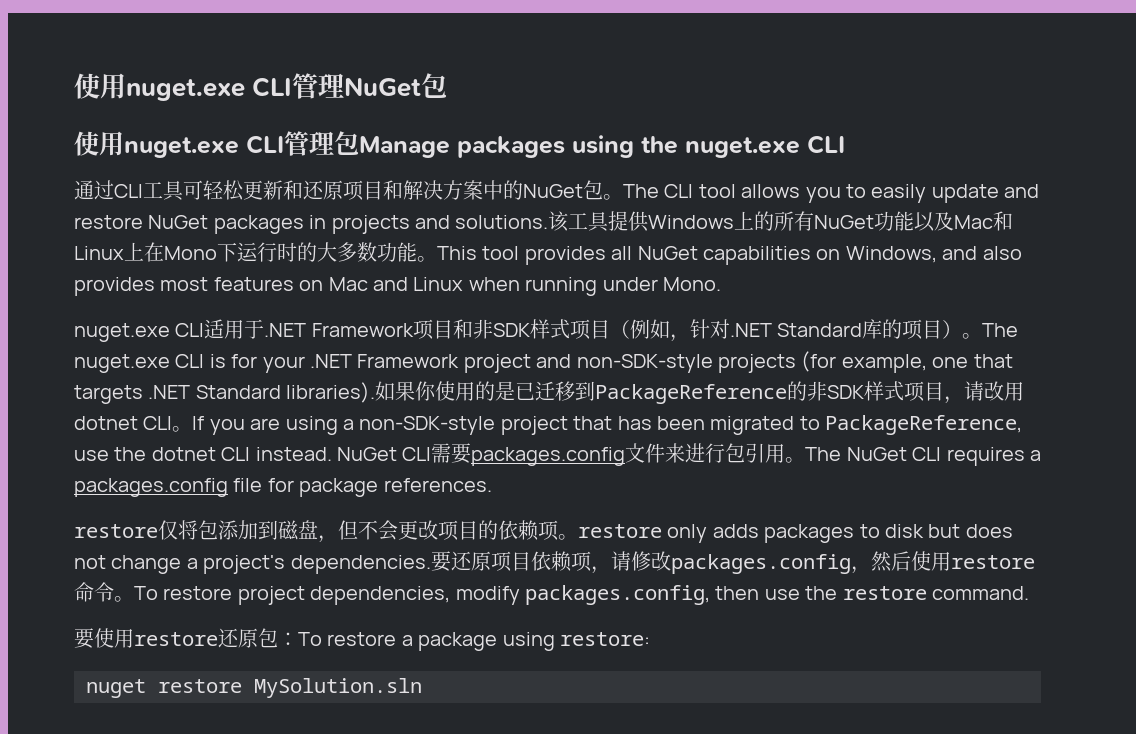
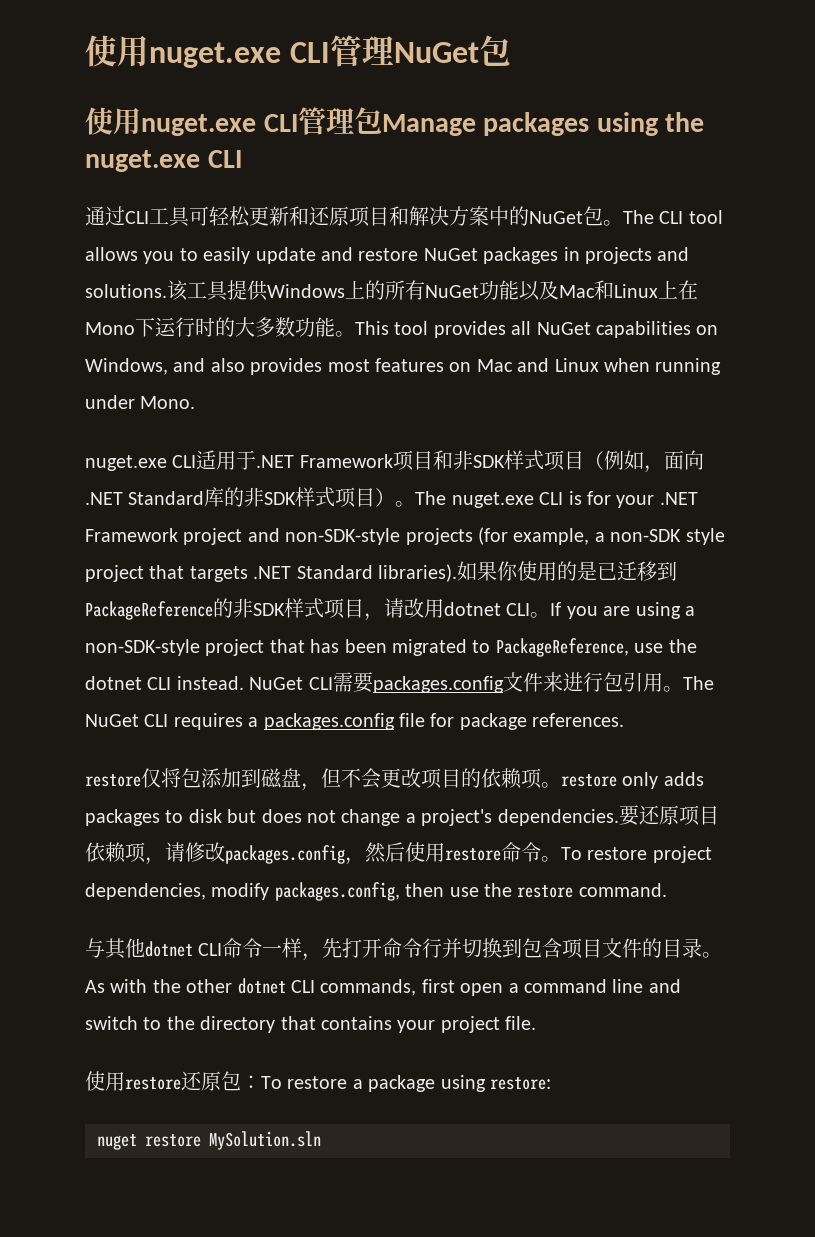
- nuget.exe CLI适用于.NET Framework项目和非SDK样式项目（例如，针对.NET Standard库的项目）。
+ nuget.exe CLI适用于.NET Framework项目和非SDK样式项目（例如，面向.NET Standard库的非SDK样式项目）。
- The nuget.exe CLI is for your .NET Framework project and non-SDK-style projects (for example, one that targets .NET Standard libraries).
+ The nuget.exe CLI is for your .NET Framework project and non-SDK-style projects (for example, a non-SDK style project that targets .NET Standard libraries).
- 要使用restore还原包：To restore a package using restore:
+ 与其他dotnet CLI命令一样，先打开命令行并切换到包含项目文件的目录。As with the other dotnet CLI commands, first open a command line and switch to the directory that contains your project file.
+ 使用restore还原包：To restore a package using restore:

